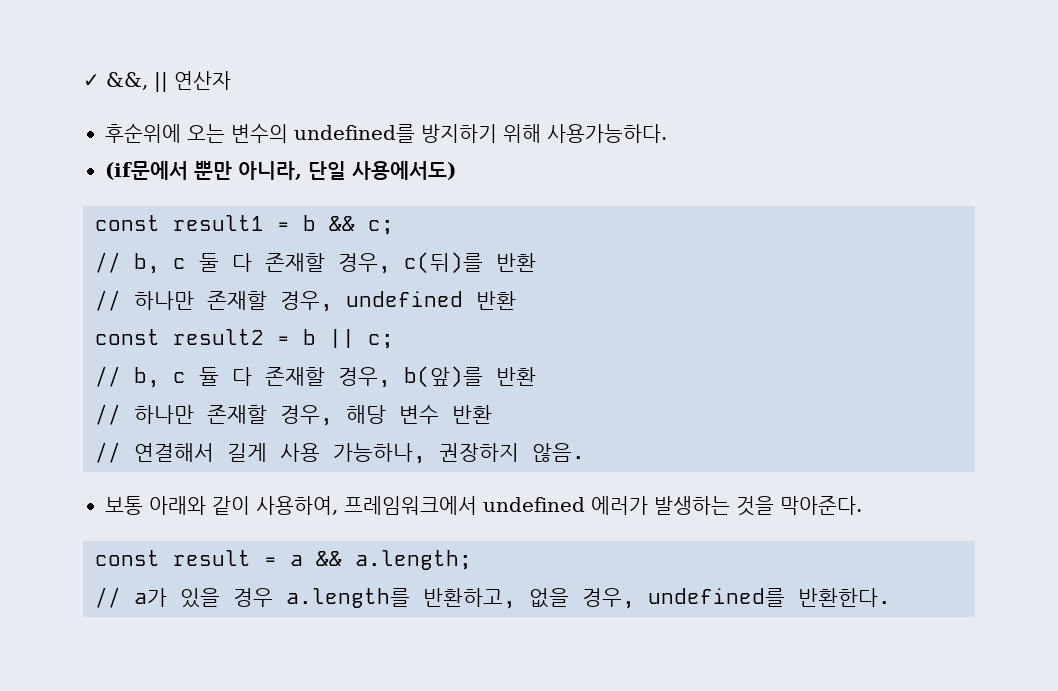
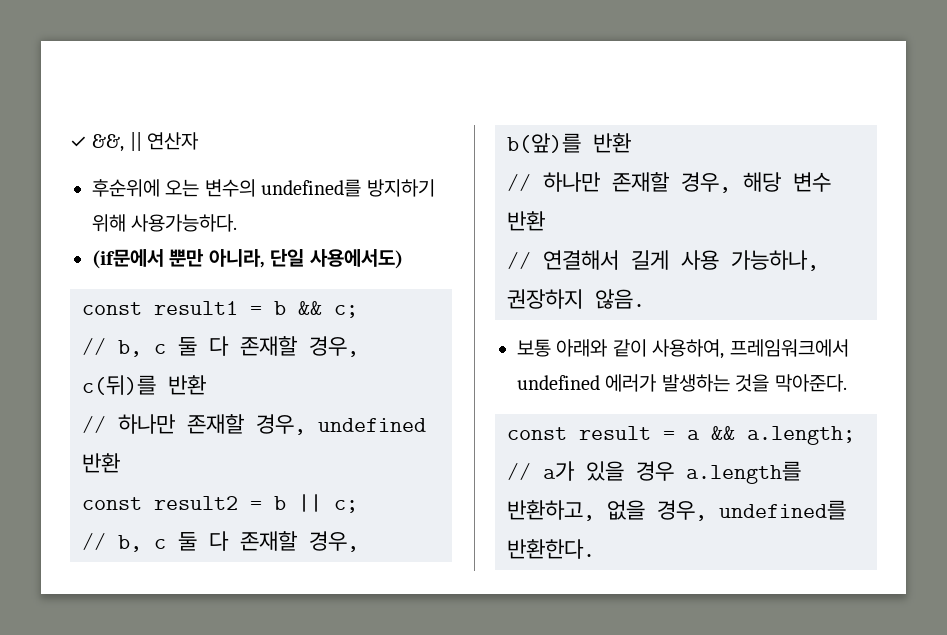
- // b, c 듈 다 존재할 경우, b(앞)를 반환
+ // b, c 둘 다 존재할 경우, b(앞)를 반환

